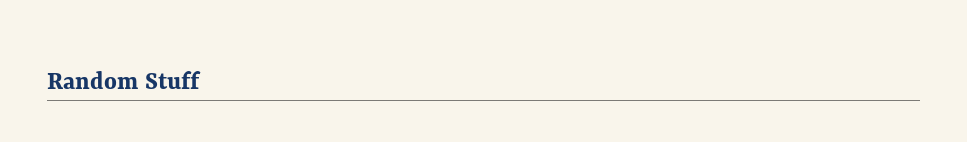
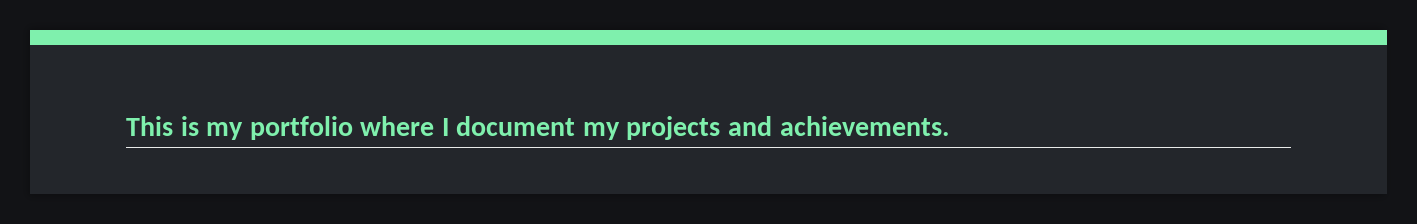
- Random Stuff
+ This is my portfolio where I document my projects and achievements.

